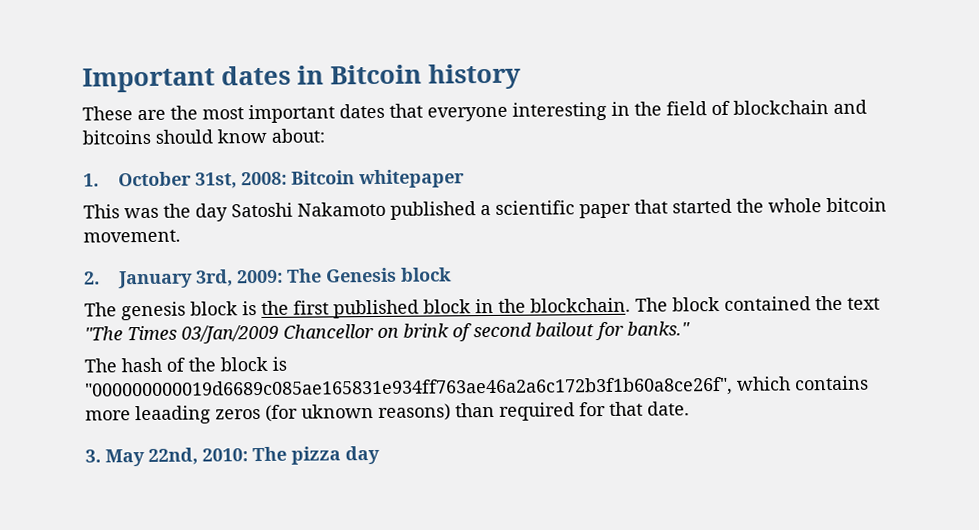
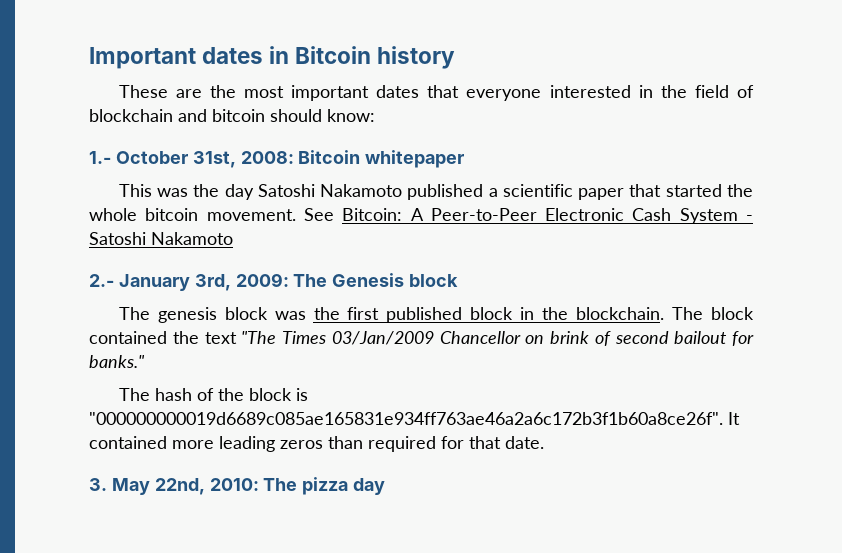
- These are the most important dates that everyone interesting in the field of blockchain and bitcoins should know about:
- 1. October 31st, 2008: Bitcoin whitepaper
+ These are the most important dates that everyone interested in the field of blockchain and bitcoin should know:
+ 1.- October 31st, 2008: Bitcoin whitepaper
- This was the day Satoshi Nakamoto published a scientific paper that started the whole bitcoin movement.
- 2. January 3rd, 2009: The Genesis block
+ This was the day Satoshi Nakamoto published a scientific paper that started the whole bitcoin movement. See Bitcoin: A Peer-to-Peer Electronic Cash System - Satoshi Nakamoto
+ 2.- January 3rd, 2009: The Genesis block
- The genesis block is the first published block in the blockchain.
+ The genesis block was the first published block in the blockchain.
- The hash of the block is "000000000019d6689c085ae165831e934ff763ae46a2a6c172b3f1b60a8ce26f", which contains more leaading zeros (for uknown reasons) than required for that date.
+ The hash of the block is "000000000019d6689c085ae165831e934ff763ae46a2a6c172b3f1b60a8ce26f". It contained more leading zeros than required for that date.

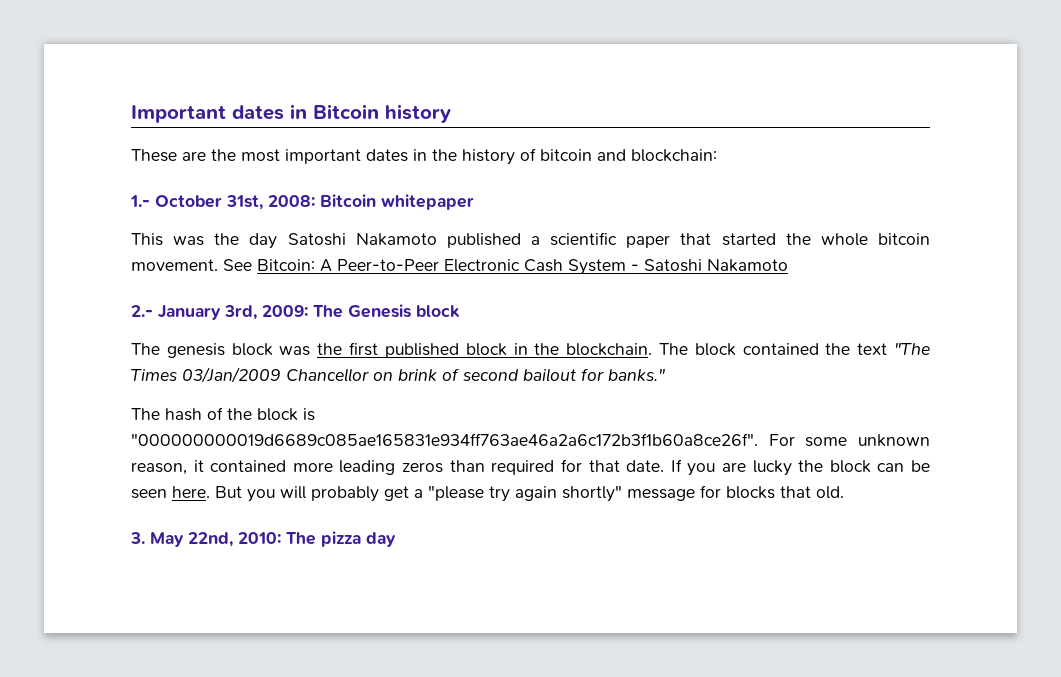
- These are the most important dates that everyone interested in the field of blockchain and bitcoin should know:
+ These are the most important dates in the history of bitcoin and blockchain:
- It contained more leading zeros than required for that date.
+ For some unknown reason, it contained more leading zeros than required for that date. If you are lucky the block can be seen here. But you will probably get a "please try again shortly" message for blocks that old.

